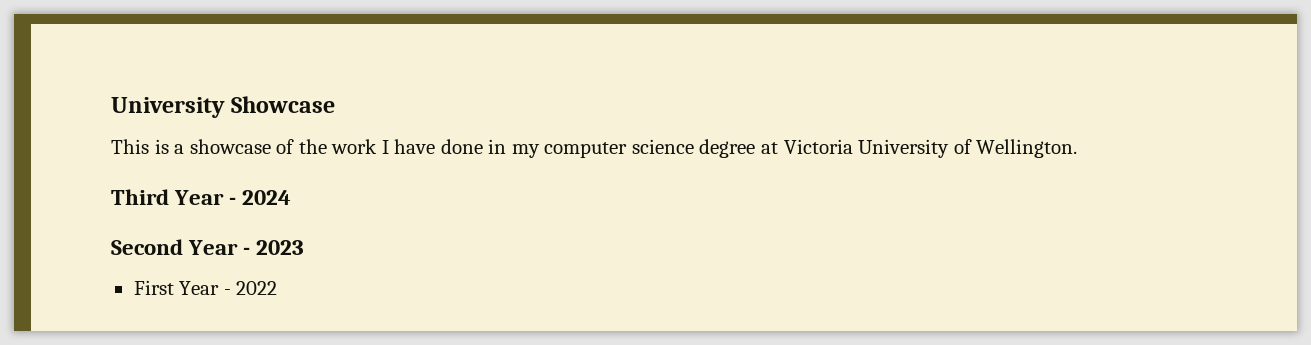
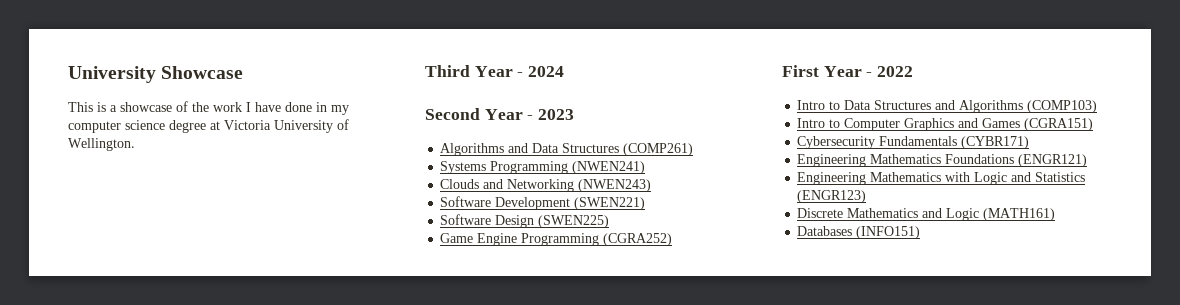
+ Algorithms and Data Structures (COMP261)
+ Systems Programming (NWEN241)
+ Clouds and Networking (NWEN243)
+ Software Development (SWEN221)
+ Software Design (SWEN225)
+ Game Engine Programming (CGRA252)
  First Year - 2022
+ Intro to Data Structures and Algorithms (COMP103)
+ Intro to Computer Graphics and Games (CGRA151)
+ Cybersecurity Fundamentals (CYBR171)
+ Engineering Mathematics Foundations (ENGR121)
+ Engineering Mathematics with Logic and Statistics (ENGR123)
+ Discrete Mathematics and Logic (MATH161)
+ Databases (INFO151)

